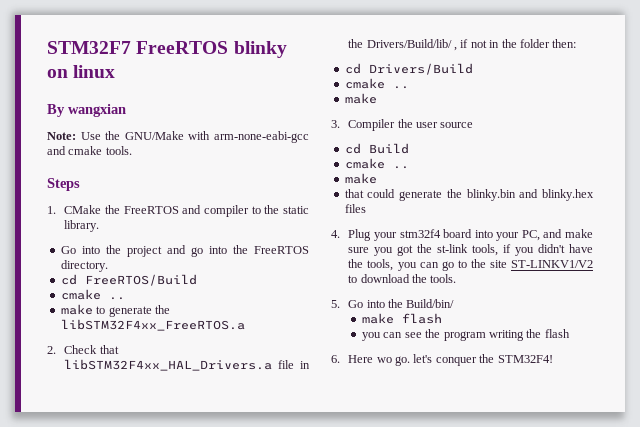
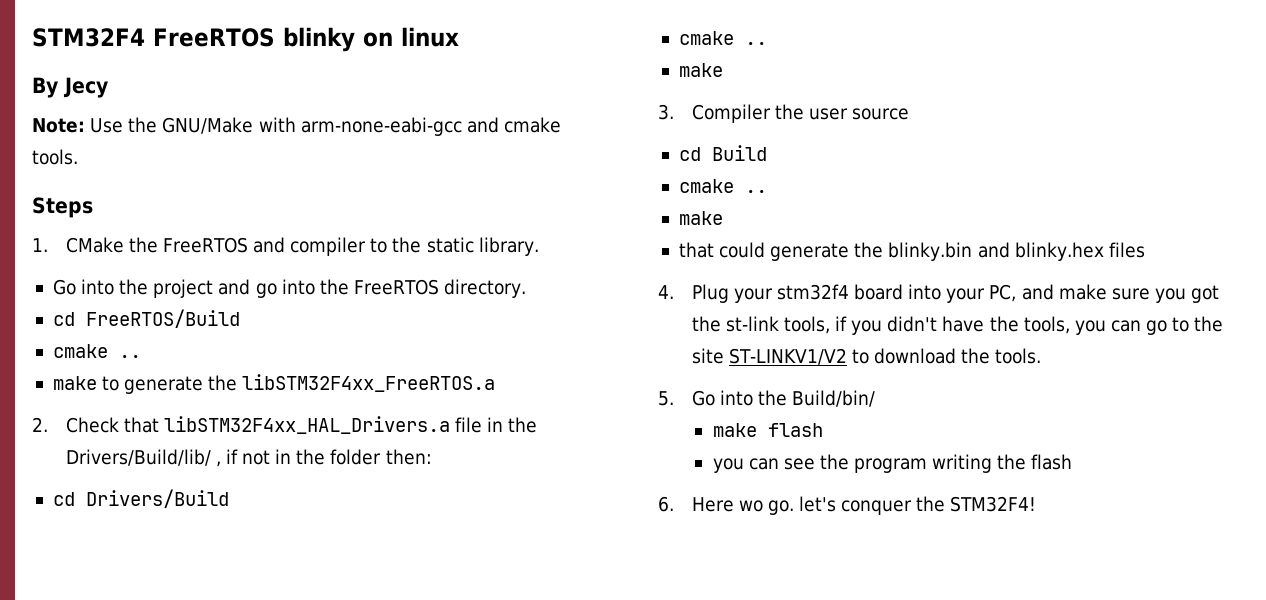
- STM32F7 FreeRTOS blinky on linux
+ STM32F4 FreeRTOS blinky on linux
- By wangxian
+ By Jecy

